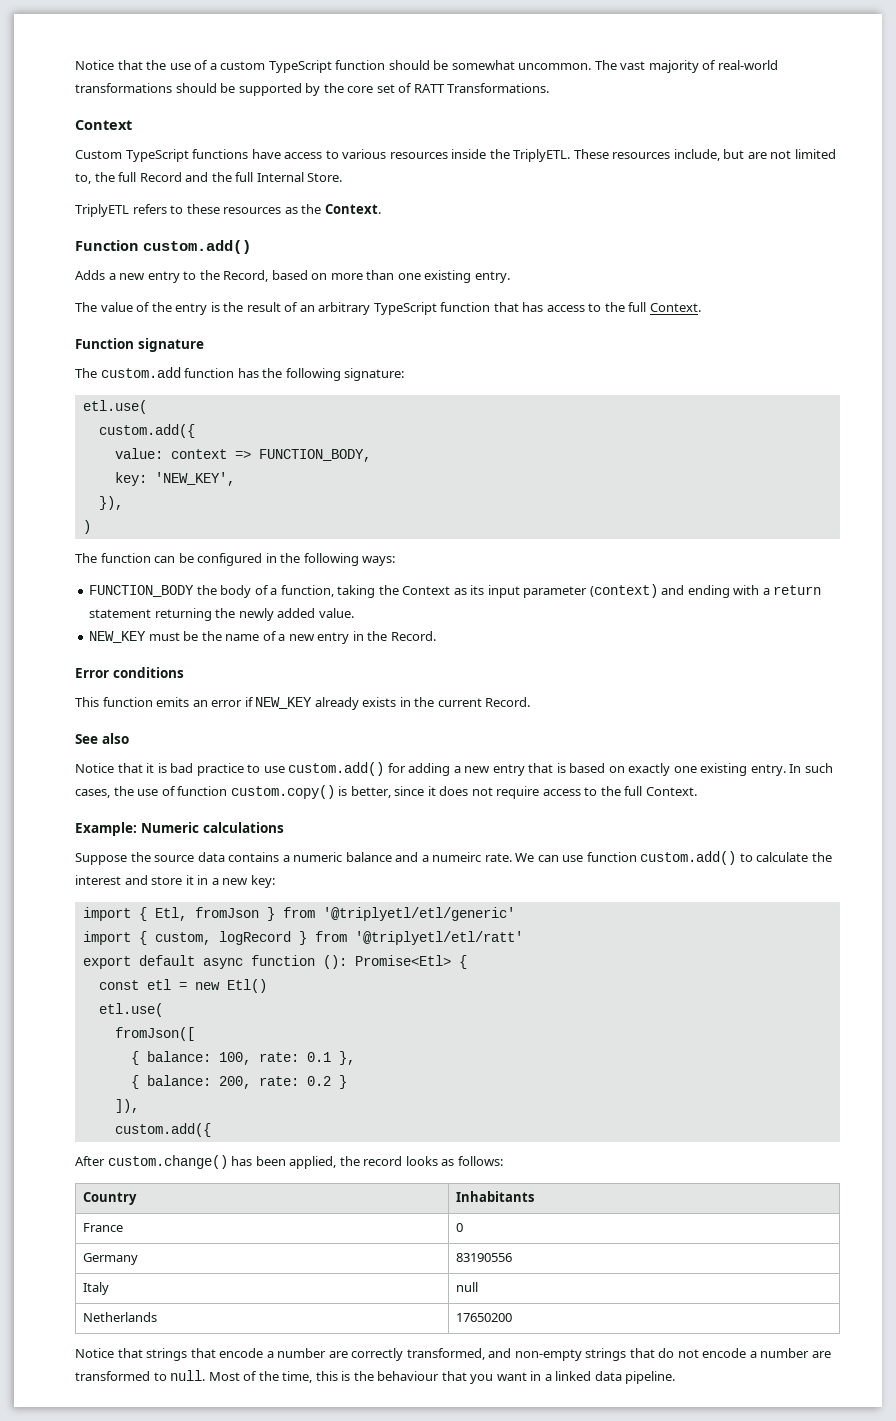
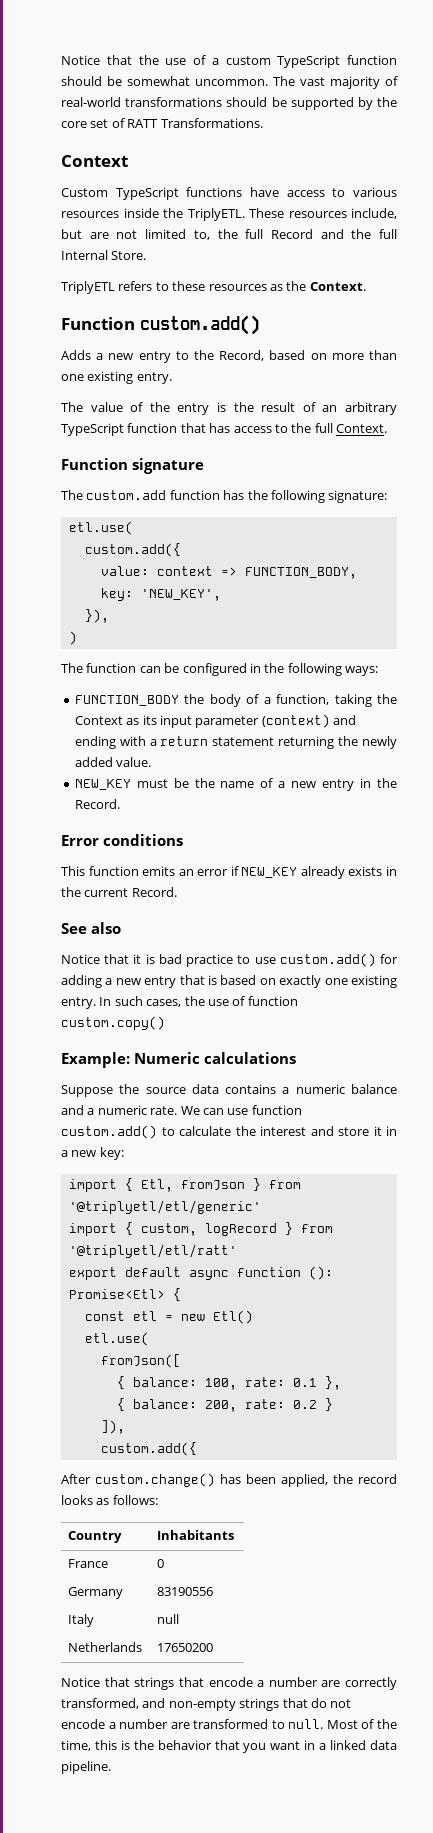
- In such cases, the use of function custom.copy() is better, since it does not require access to the full Context.
+ In such cases, the use of function custom.copy()
- Suppose the source data contains a numeric balance and a numeirc rate.
+ Suppose the source data contains a numeric balance and a numeric rate.
- Most of the time, this is the behaviour that you want in a linked data pipeline.
+ Most of the time, this is the behavior that you want in a linked data pipeline.

